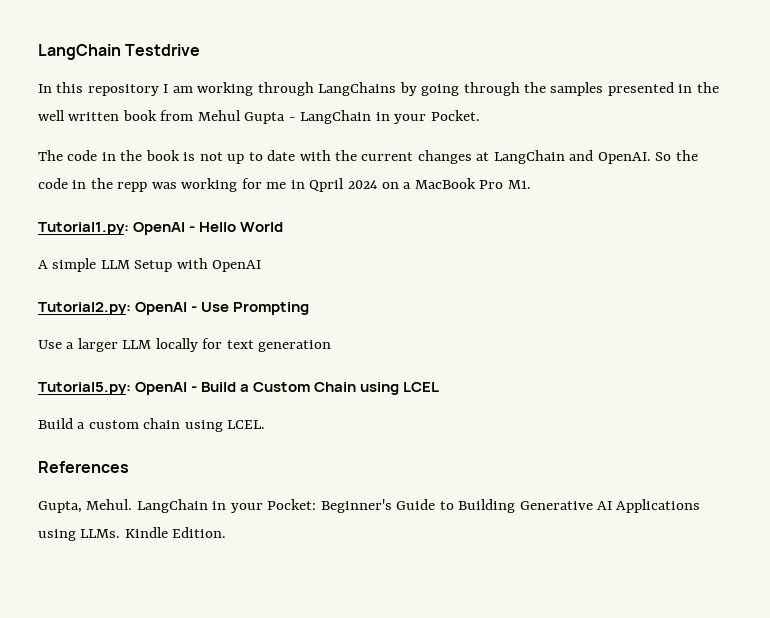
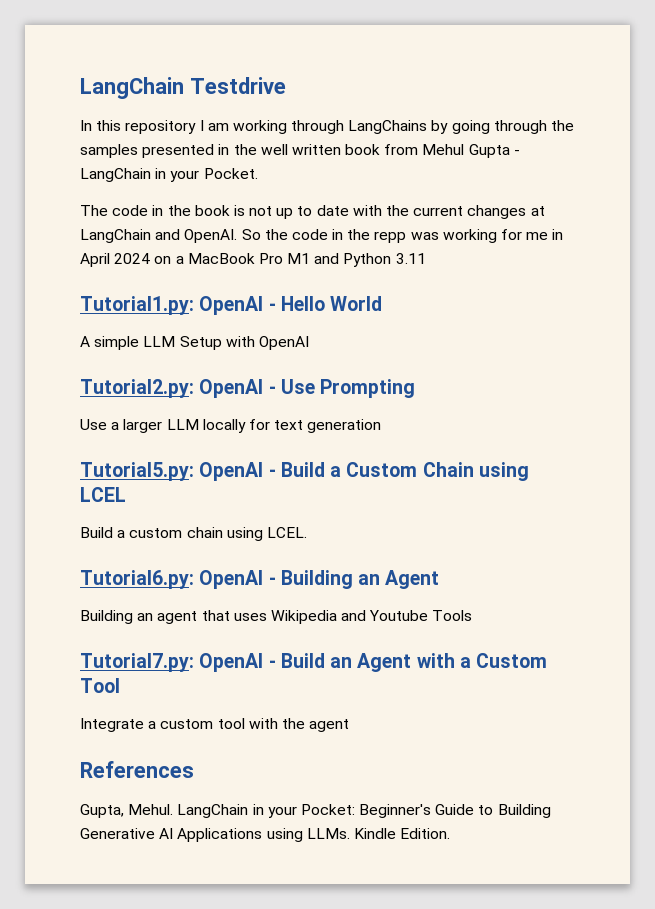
- So the code in the repp was working for me in Qpril 2024 on a MacBook Pro M1.
+ So the code in the repp was working for me in April 2024 on a MacBook Pro M1 and Python 3.11
+ Tutorial6.py: OpenAI - Building an Agent
+ Building an agent that uses Wikipedia and Youtube Tools
+ Tutorial7.py: OpenAI - Build an Agent with a Custom Tool
+ Integrate a custom tool with the agent

